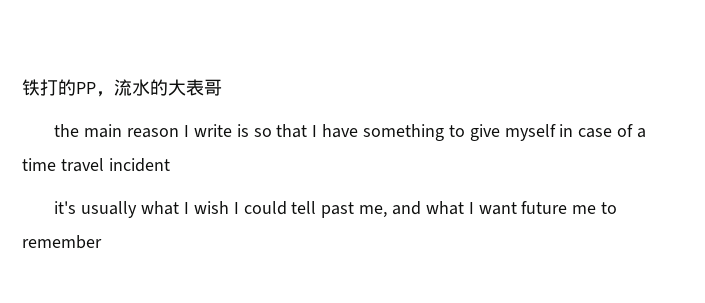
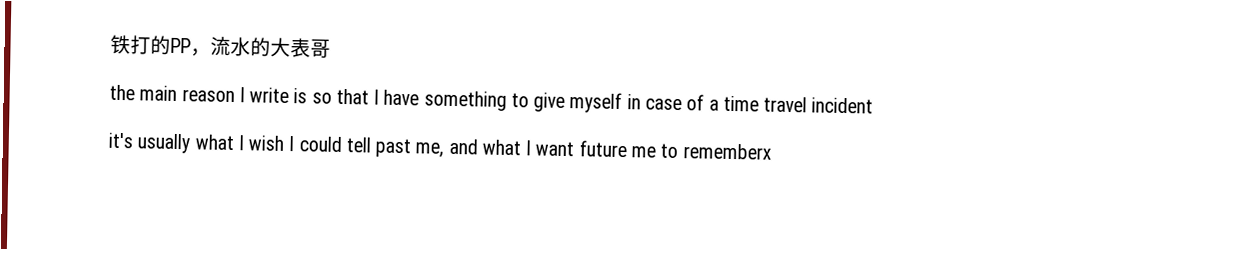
- it's usually what I wish I could tell past me, and what I want future me to remember
+ it's usually what I wish I could tell past me, and what I want future me to rememberx

